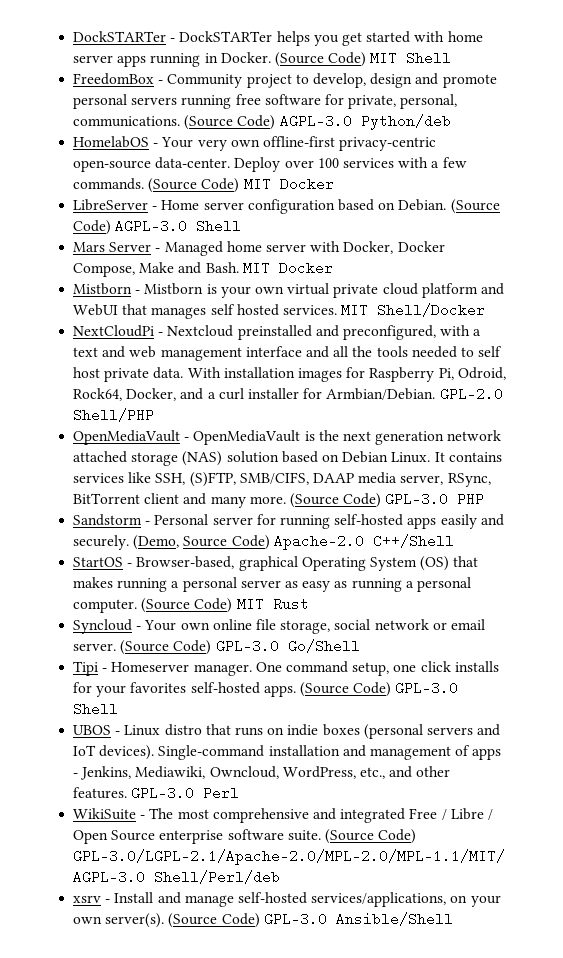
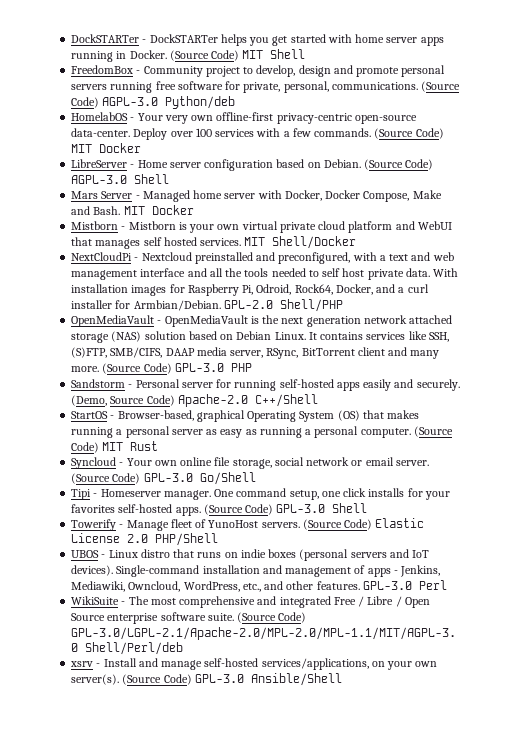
+ Towerify - Manage fleet of YunoHost servers. (Source Code) Elastic License 2.0 PHP/Shell

